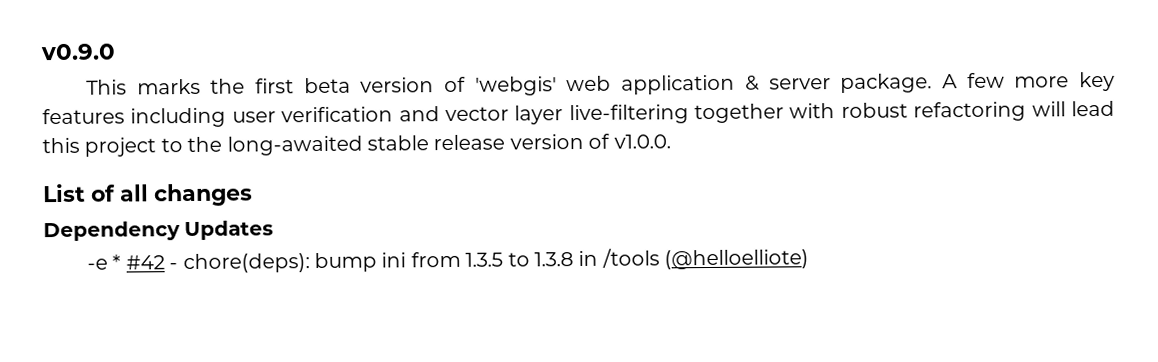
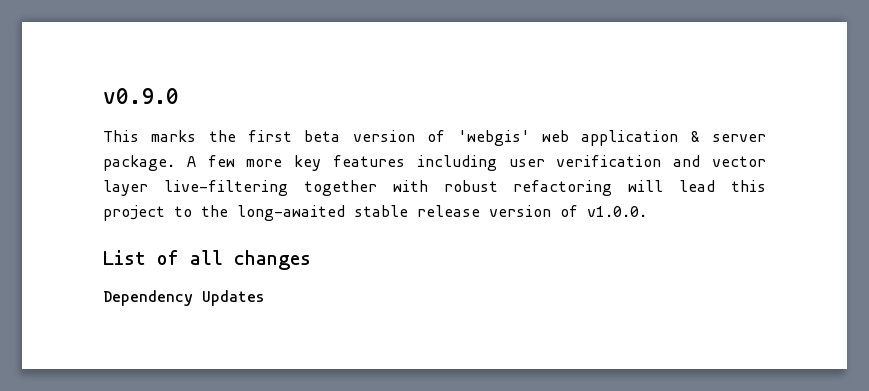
- -e * #42 - chore(deps): bump ini from 1.3.5 to 1.3.8 in /tools (@helloelliote)

